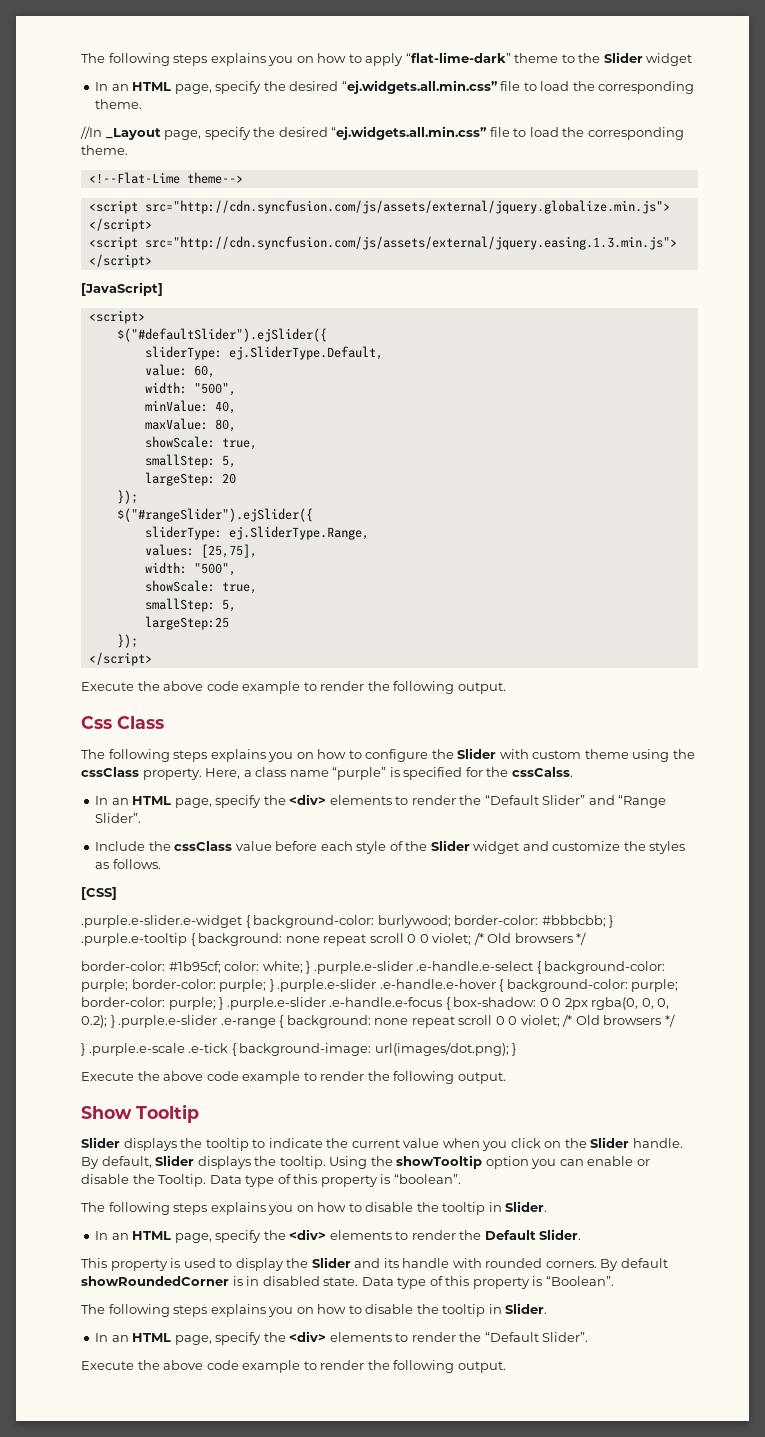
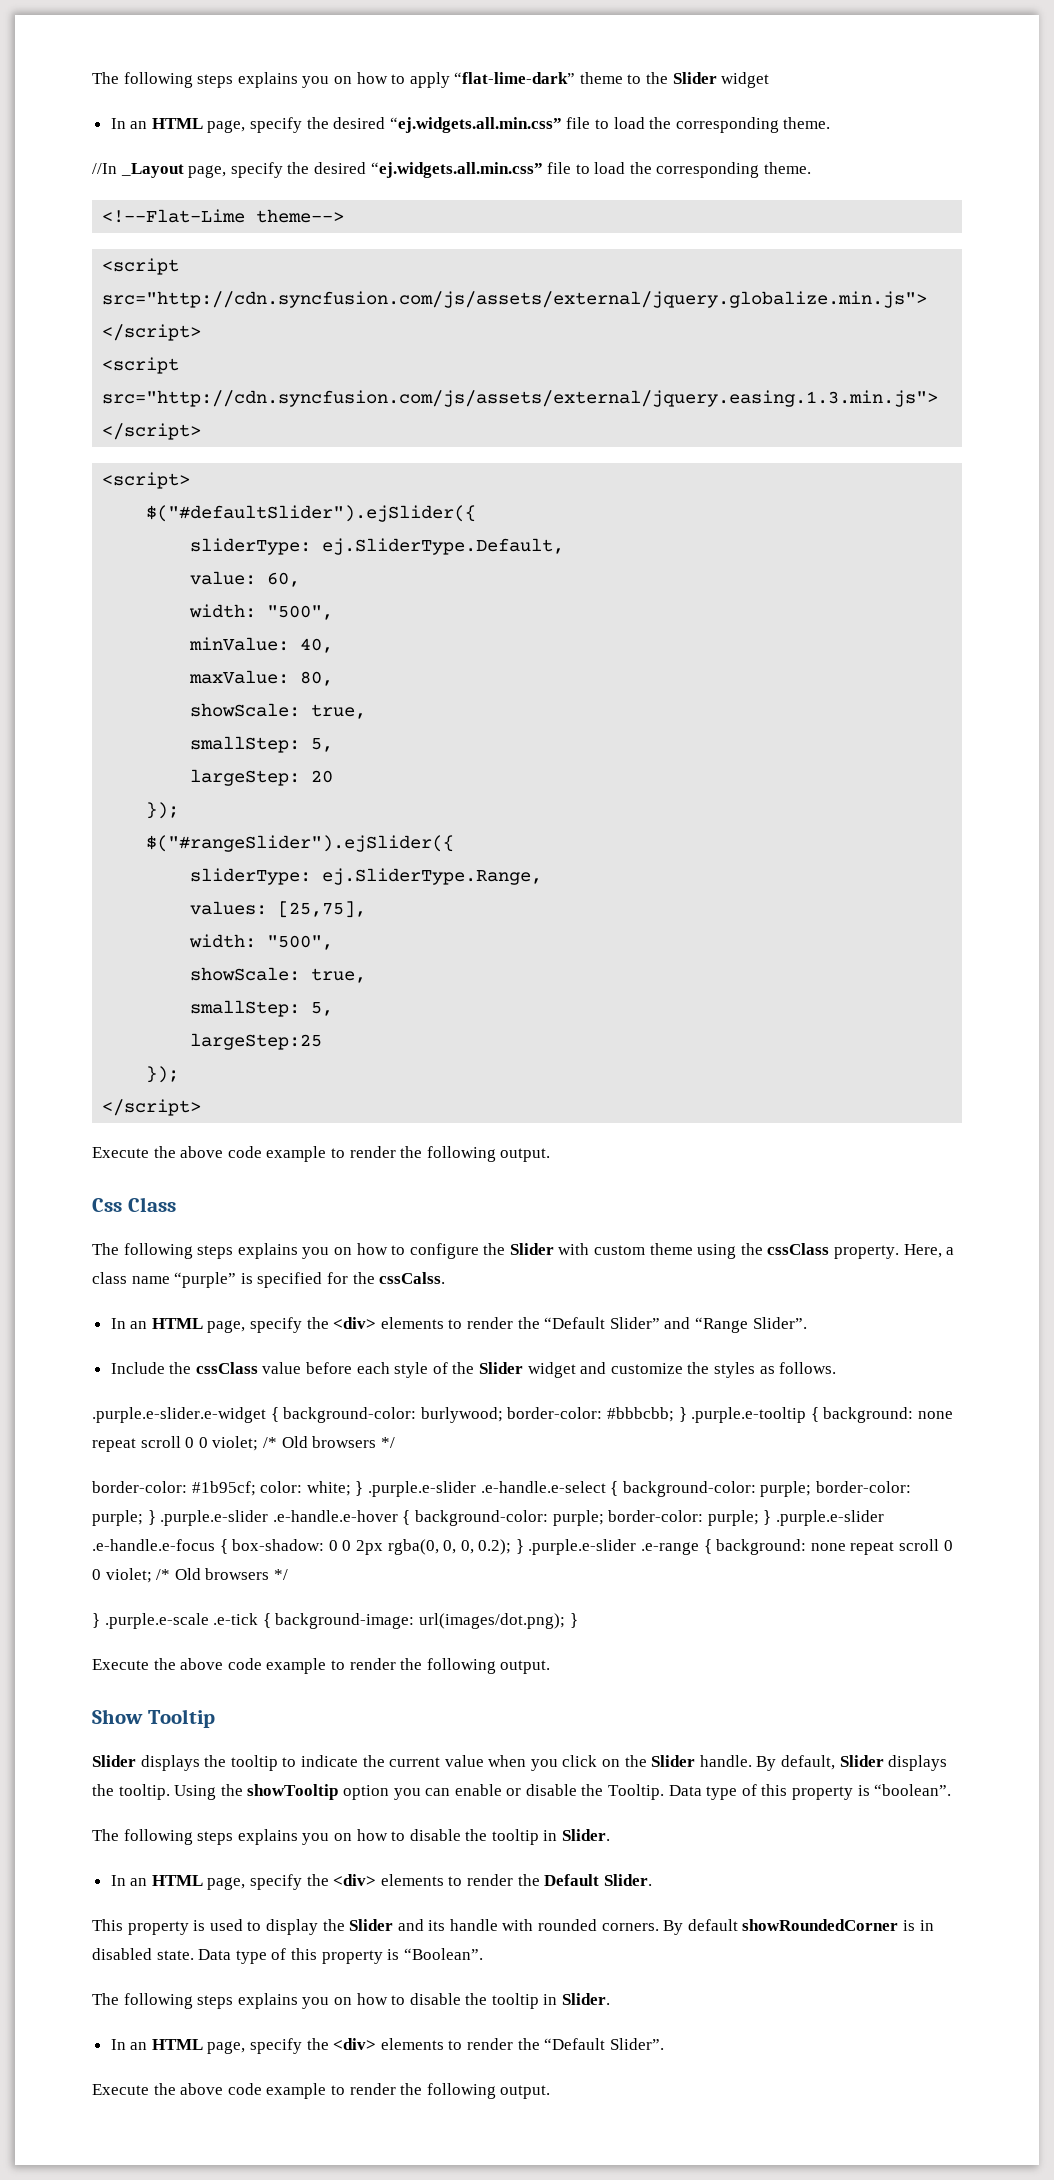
- [JavaScript]
- [CSS]

